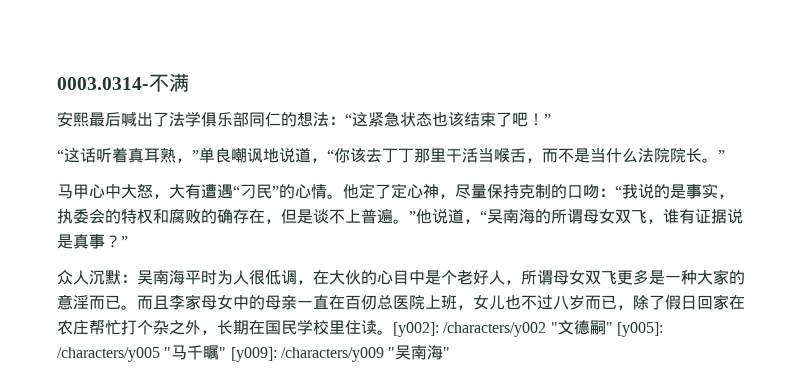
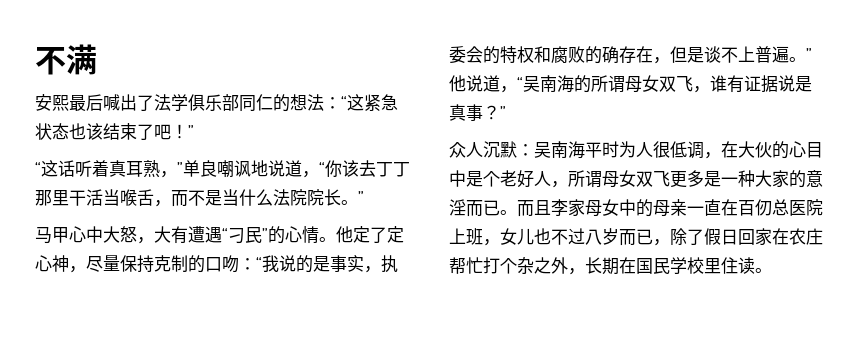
- 0003.0314-不满
+ 不满
- [y002]: /characters/y002 "文德嗣" [y005]: /characters/y005 "马千瞩" [y009]: /characters/y009 "吴南海"

